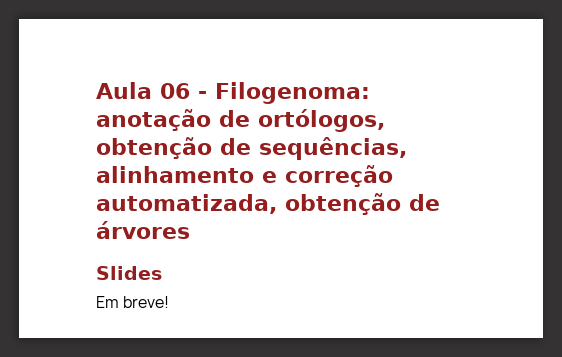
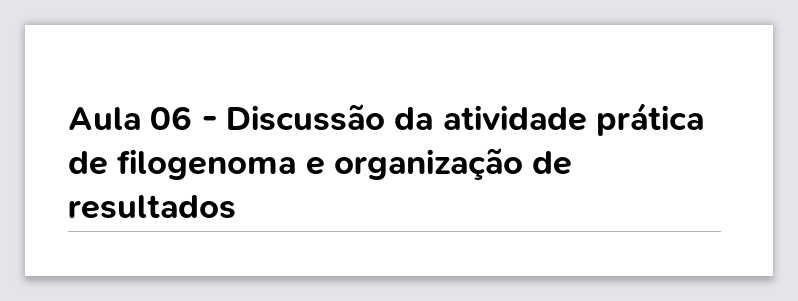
- Aula 06 - Filogenoma: anotação de ortólogos, obtenção de sequências, alinhamento e correção automatizada, obtenção de árvores
- Slides
- Em breve!
+ Aula 06 - Discussão da atividade prática de filogenoma e organização de resultados

